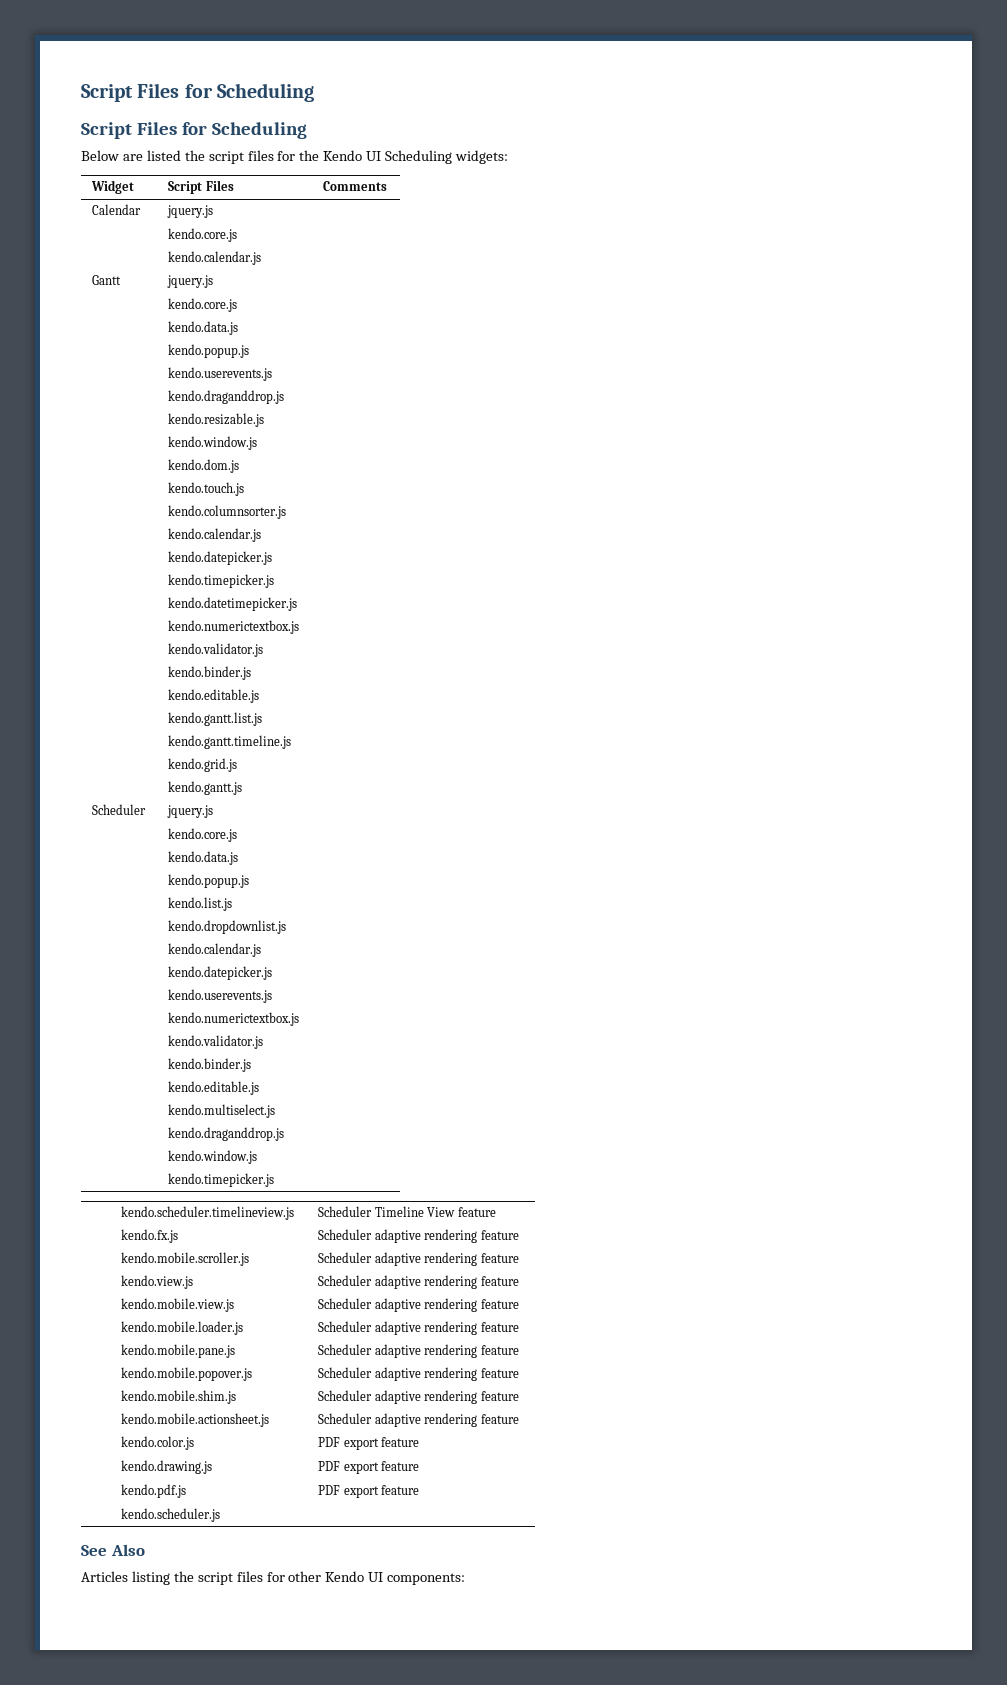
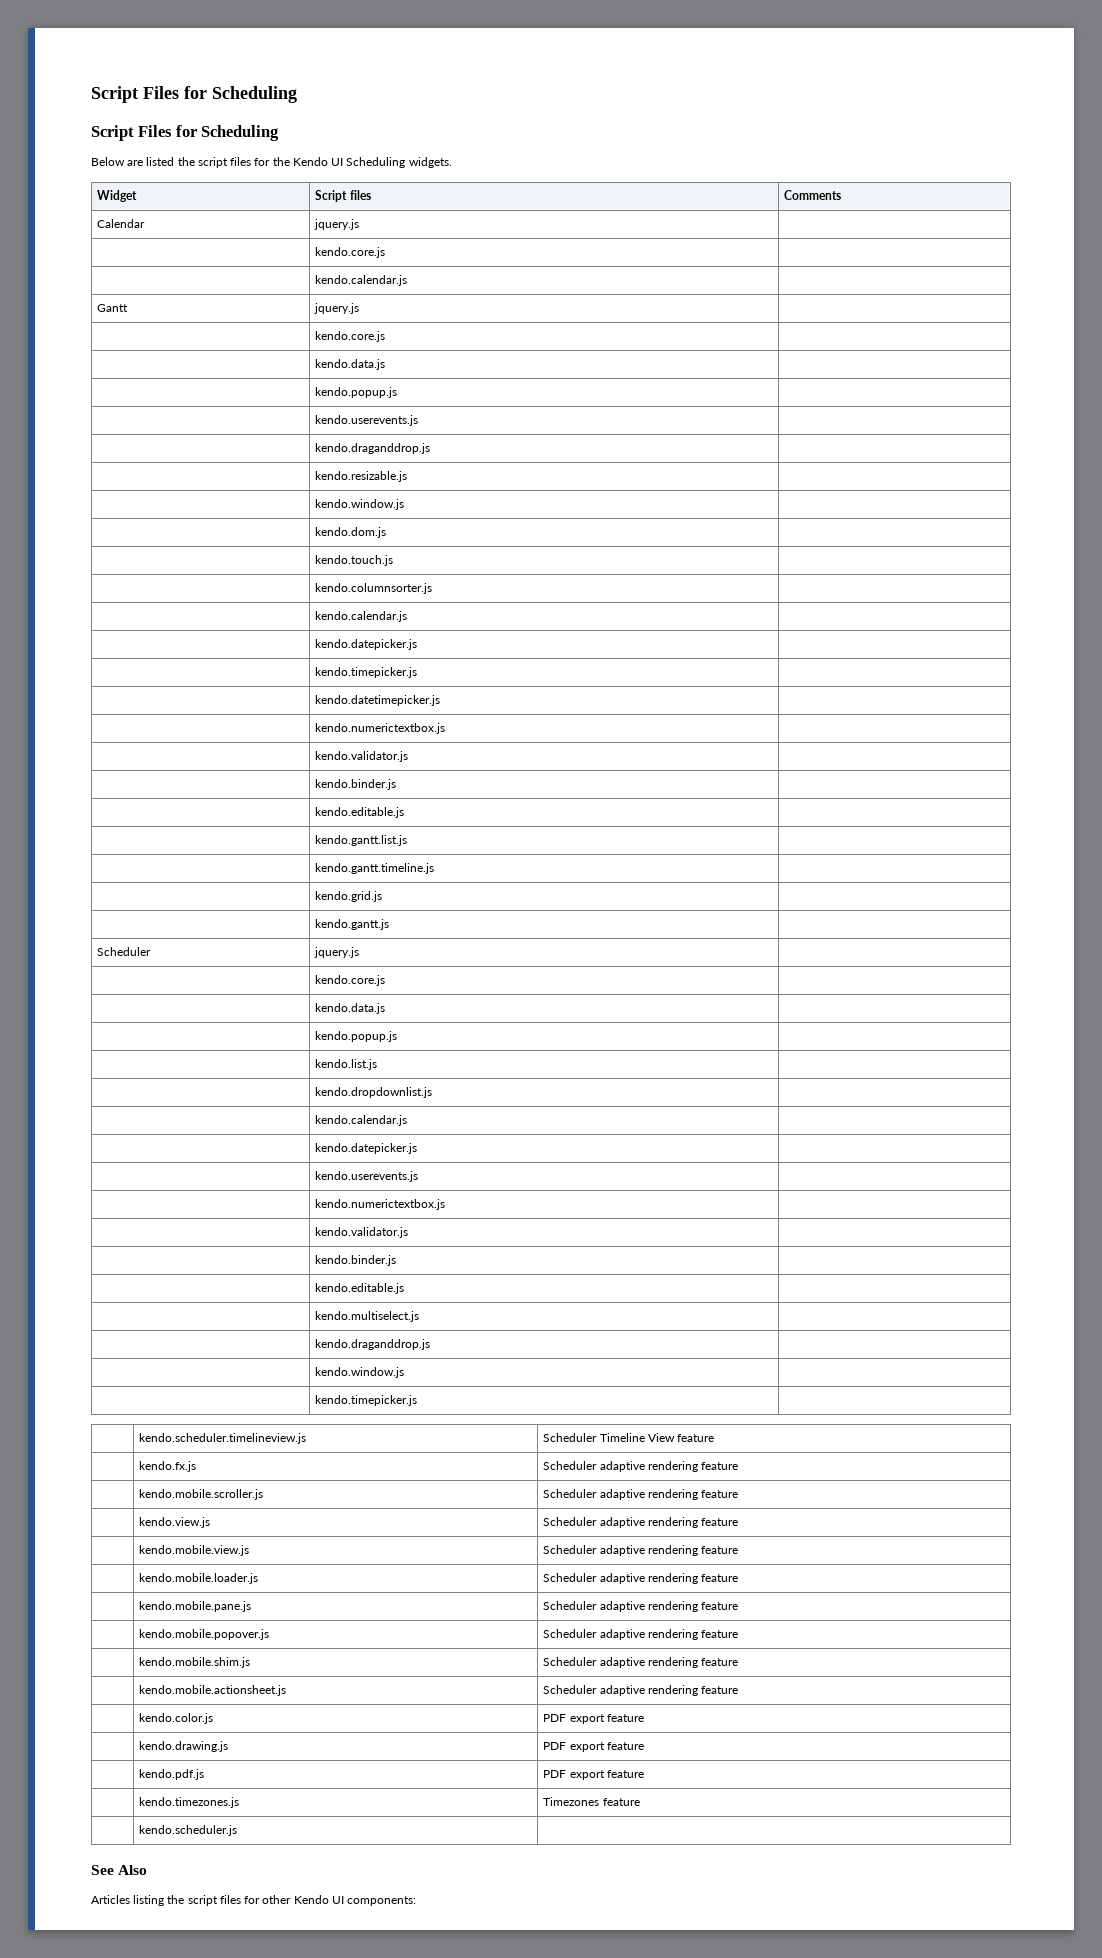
- Below are listed the script files for the Kendo UI Scheduling widgets:
+ Below are listed the script files for the Kendo UI Scheduling widgets.
- Widget | Script Files | Comments
+ Widget | Script files | Comments
+ | kendo.timezones.js | Timezones feature

